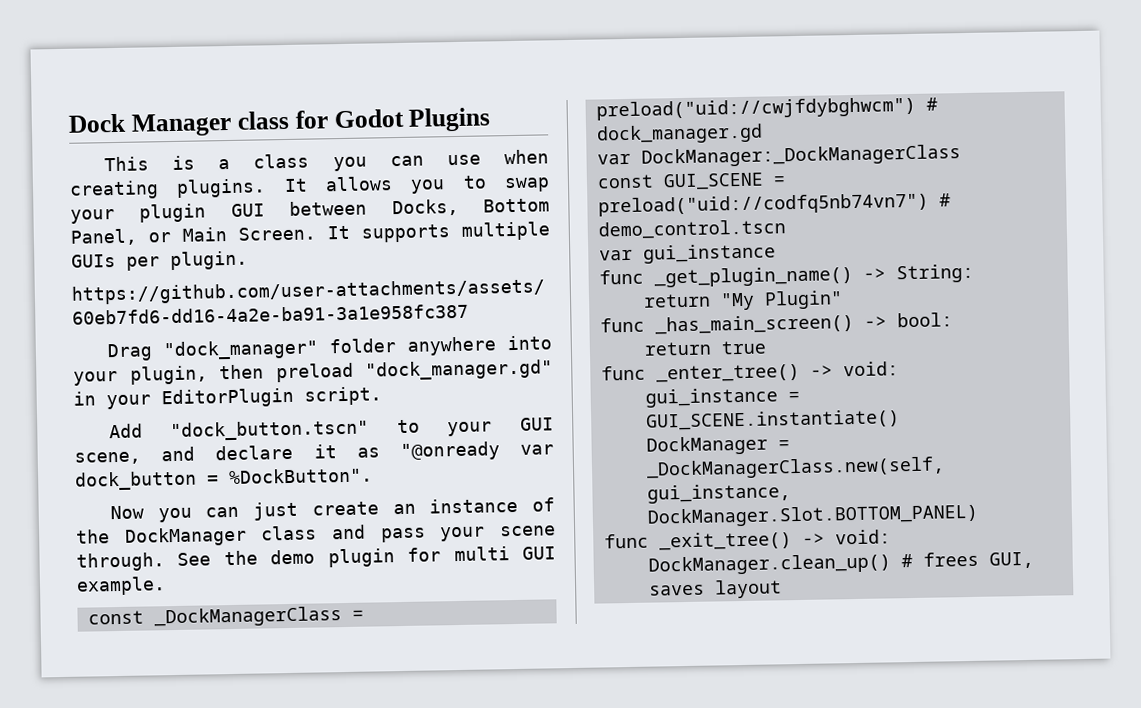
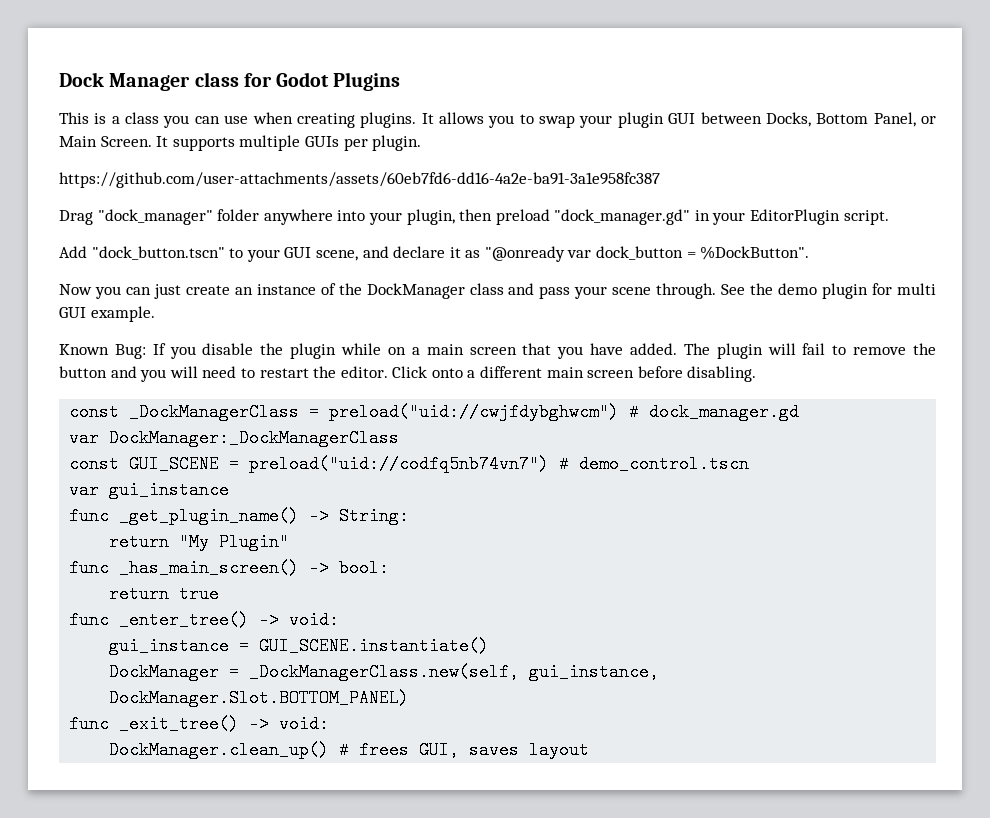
+ Known Bug: If you disable the plugin while on a main screen that you have added. The plugin will fail to remove the button and you will need to restart the editor. Click onto a different main screen before disabling.

